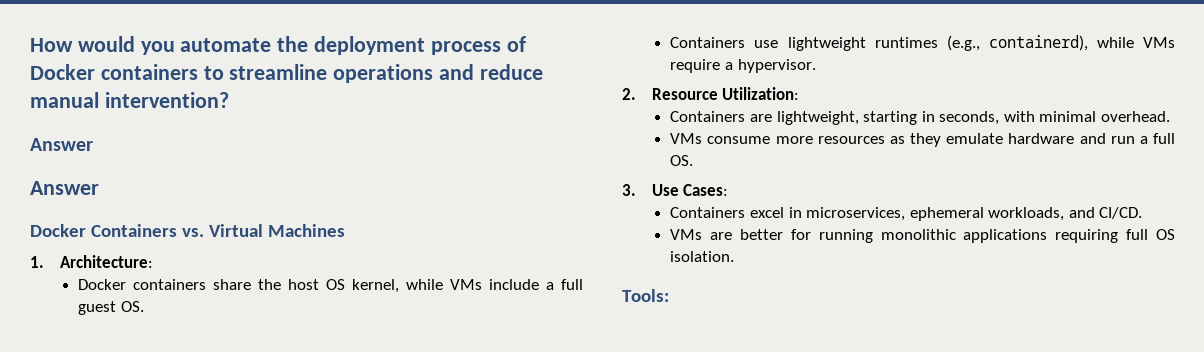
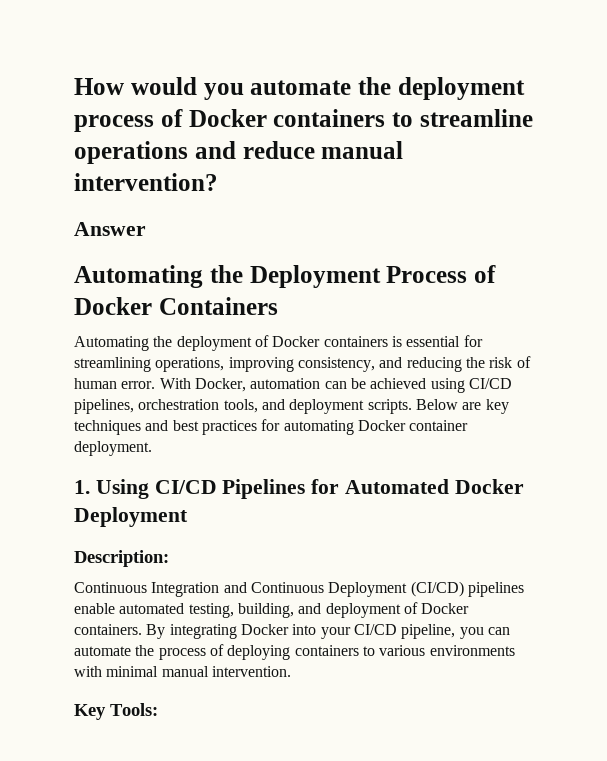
  How would you automate the deployment process of Docker containers to streamline operations and reduce manual intervention?
  Answer
- Answer
- Docker Containers vs. Virtual Machines
- 1. Architecture:
- Docker containers share the host OS kernel, while VMs include a full guest OS.
- Containers use lightweight runtimes (e.g., containerd), while VMs require a hypervisor.
- 2. Resource Utilization:
- Containers are lightweight, starting in seconds, with minimal overhead.
- VMs consume more resources as they emulate hardware and run a full OS.
- 3. Use Cases:
- Containers excel in microservices, ephemeral workloads, and CI/CD.
- VMs are better for running monolithic applications requiring full OS isolation.
- Tools:
+ Automating the Deployment Process of Docker Containers
+ Automating the deployment of Docker containers is essential for streamlining operations, improving consistency, and reducing the risk of human error. With Docker, automation can be achieved using CI/CD pipelines, orchestration tools, and deployment scripts. Below are key techniques and best practices for automating Docker container deployment.
+ 1. Using CI/CD Pipelines for Automated Docker Deployment
+ Description:
+ Continuous Integration and Continuous Deployment (CI/CD) pipelines enable automated testing, building, and deployment of Docker containers. By integrating Docker into your CI/CD pipeline, you can automate the process of deploying containers to various environments with minimal manual intervention.
+ Key Tools:

